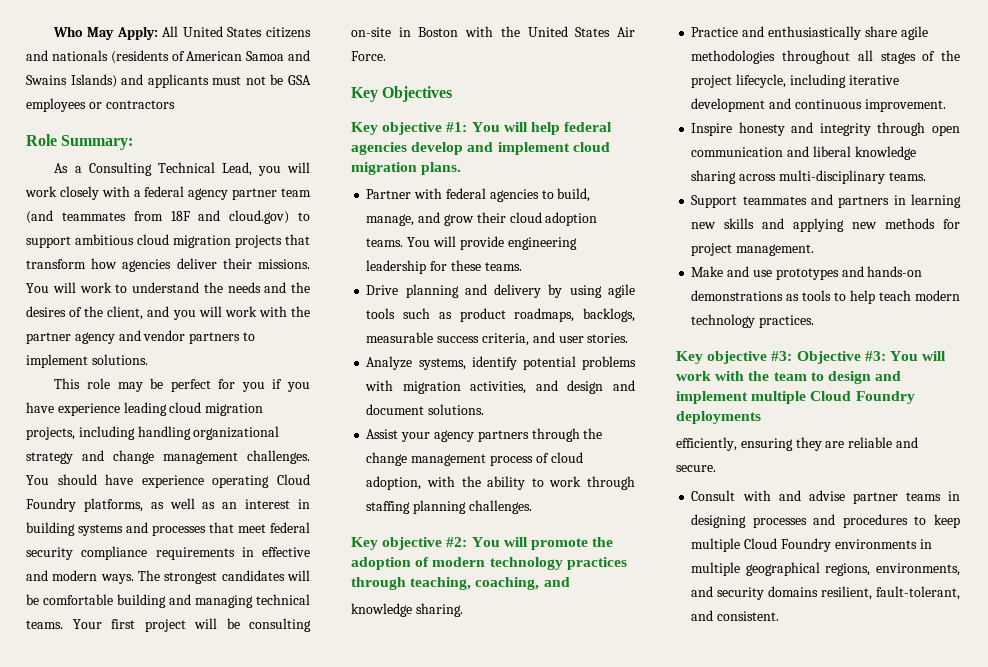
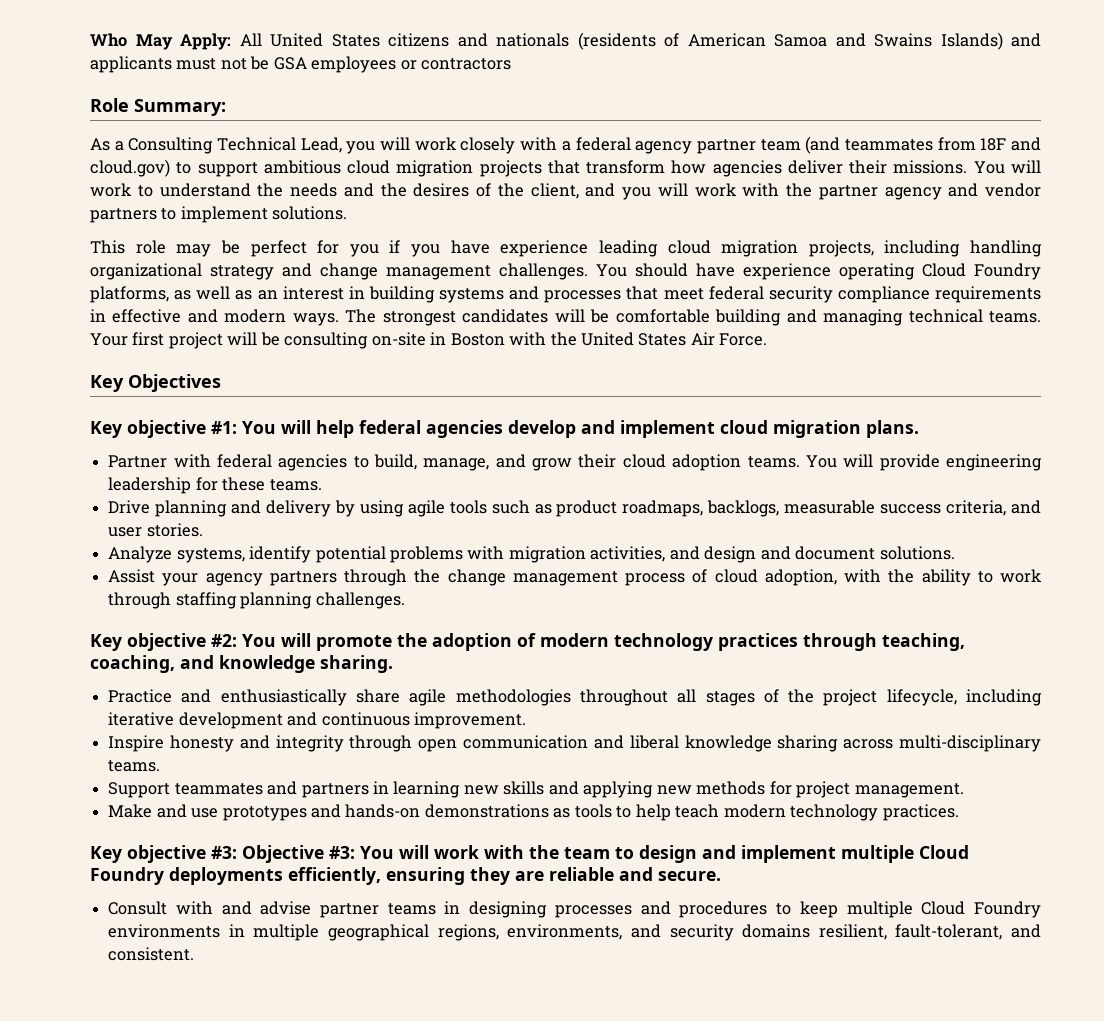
- Key objective #2: You will promote the adoption of modern technology practices through teaching, coaching, and
- knowledge sharing.
+ Key objective #2: You will promote the adoption of modern technology practices through teaching, coaching, and knowledge sharing.
- Key objective #3: Objective #3: You will work with the team to design and implement multiple Cloud Foundry deployments
- efficiently, ensuring they are reliable and secure.
+ Key objective #3: Objective #3: You will work with the team to design and implement multiple Cloud Foundry deployments efficiently, ensuring they are reliable and secure.

